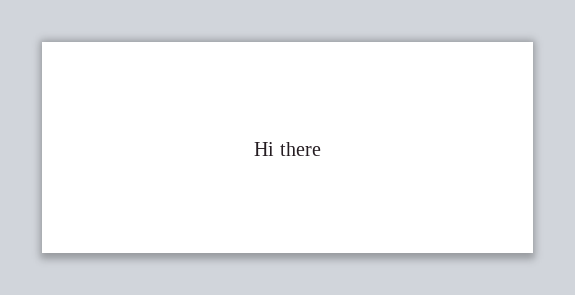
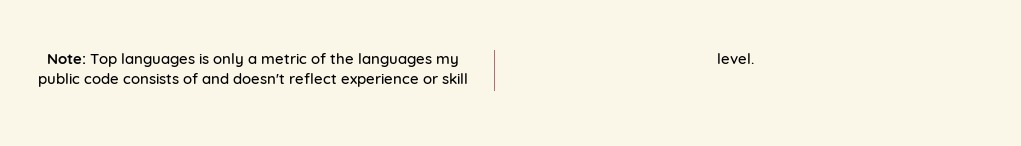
- Hi there
+ Note: Top languages is only a metric of the languages my public code consists of and doesn't reflect experience or skill level.

